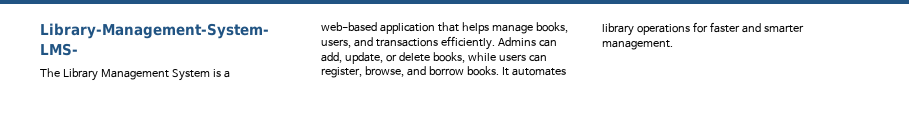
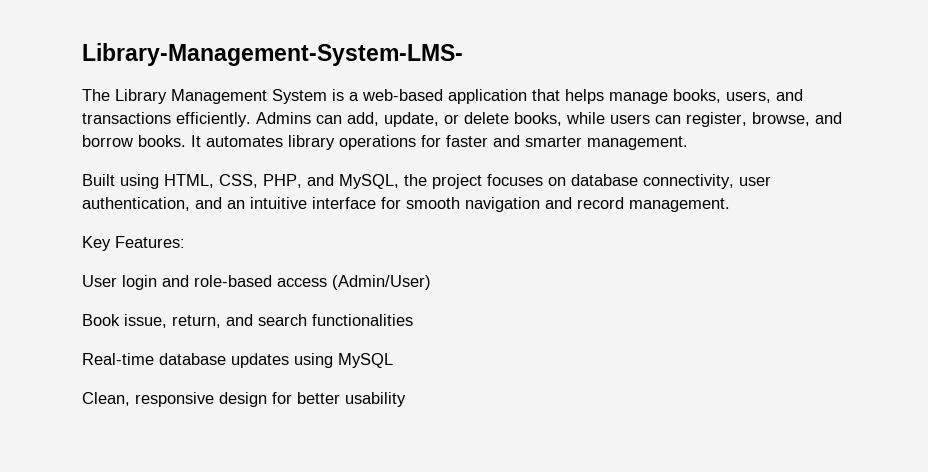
+ Built using HTML, CSS, PHP, and MySQL, the project focuses on database connectivity, user authentication, and an intuitive interface for smooth navigation and record management.
+ Key Features:
+ User login and role-based access (Admin/User)
+ Book issue, return, and search functionalities
+ Real-time database updates using MySQL
+ Clean, responsive design for better usability

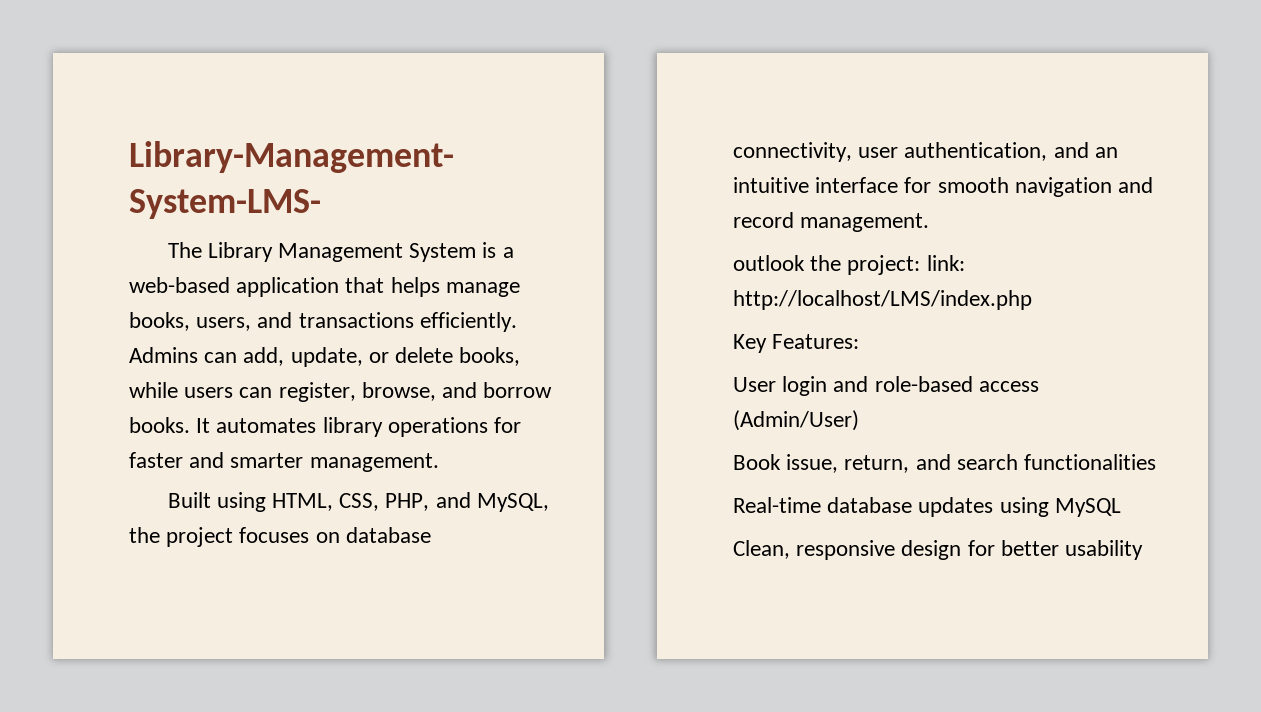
+ outlook the project: link: http://localhost/LMS/index.php

